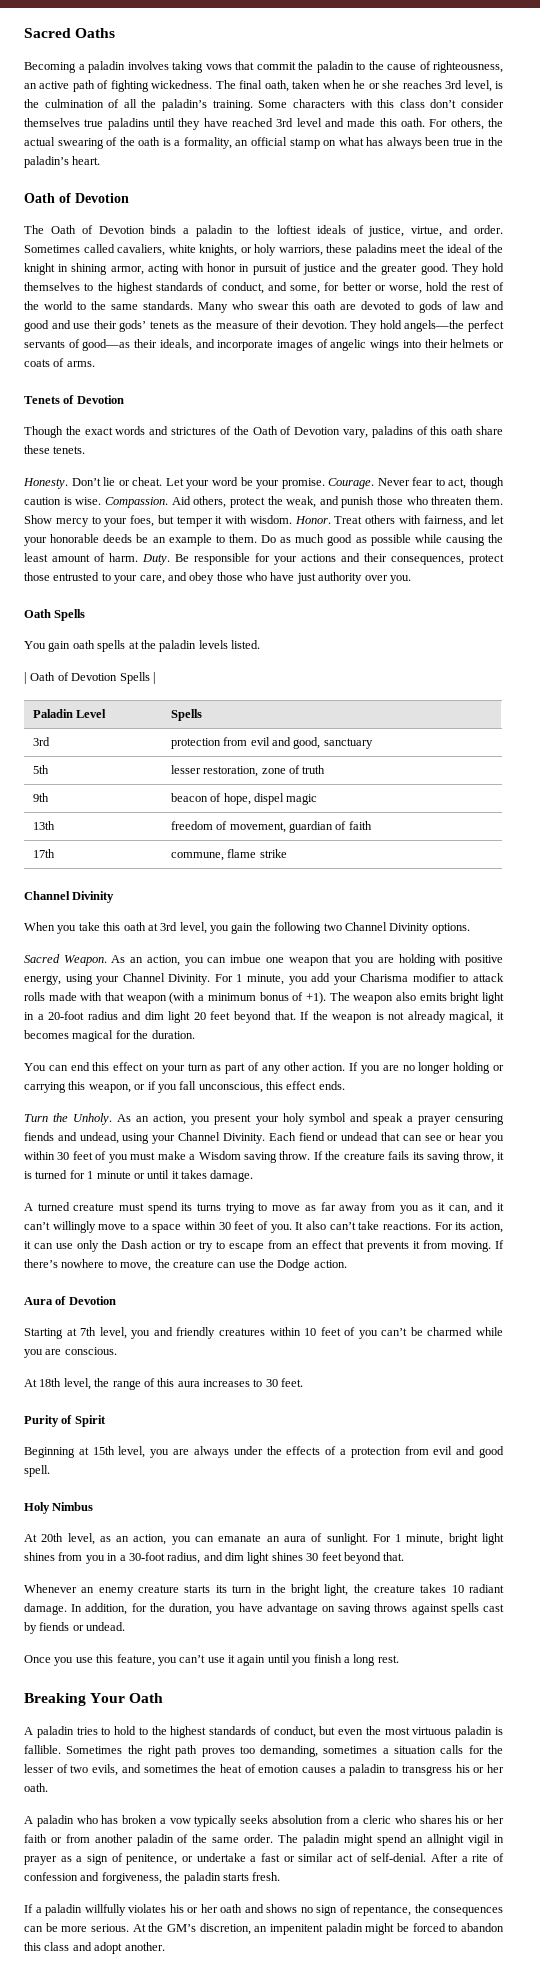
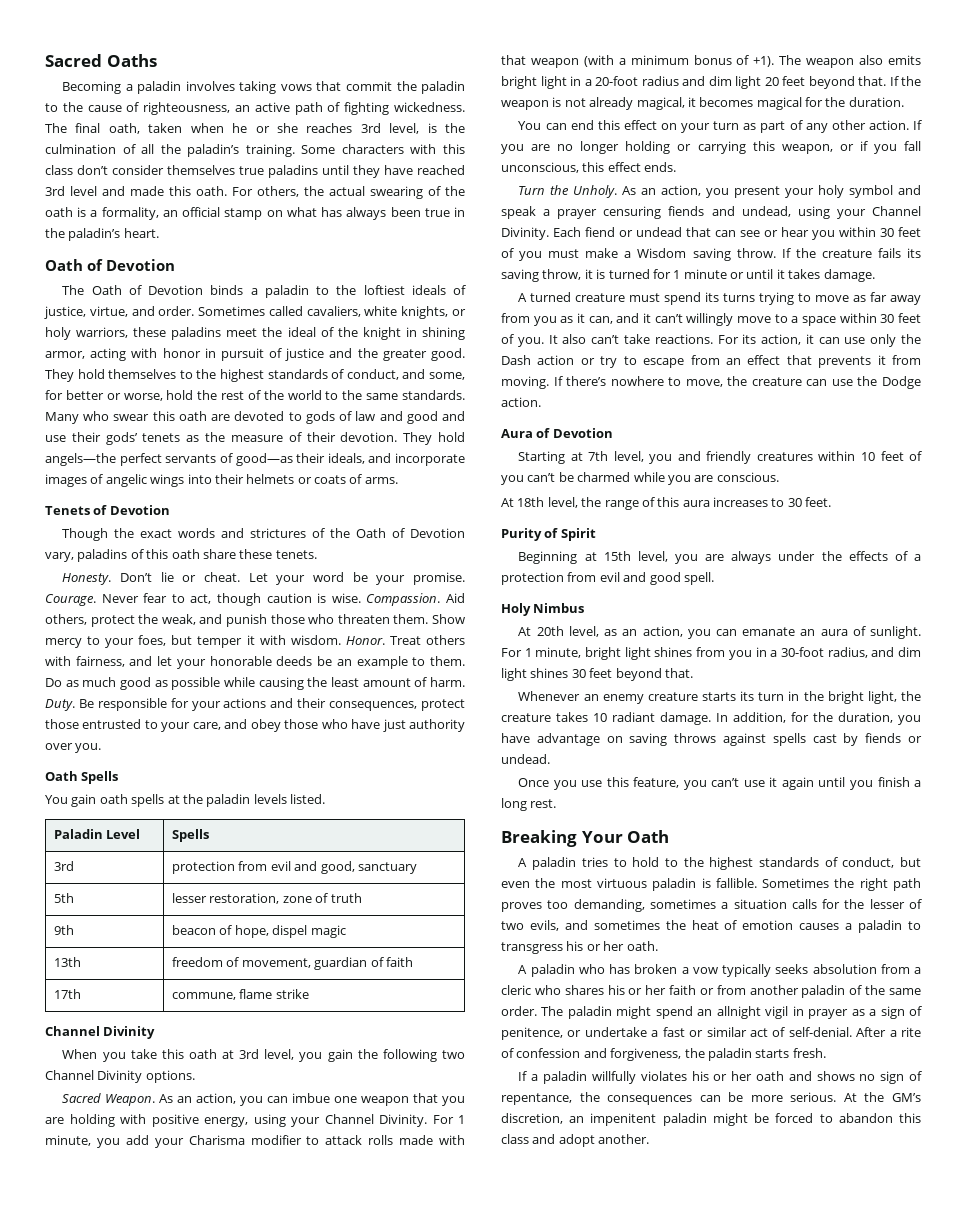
- | Oath of Devotion Spells |

